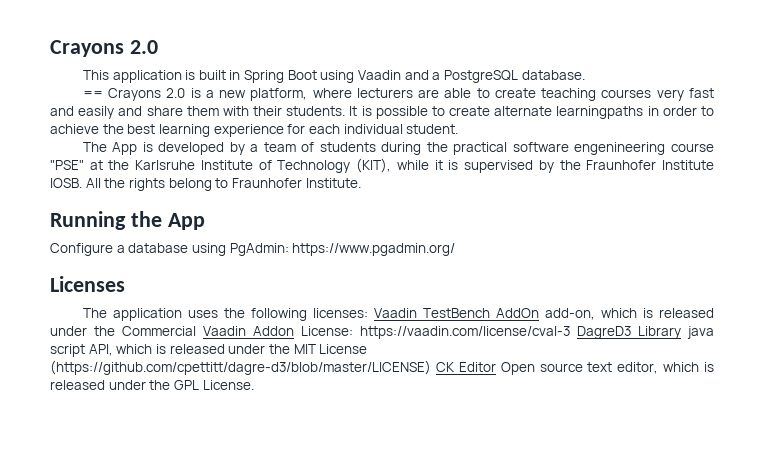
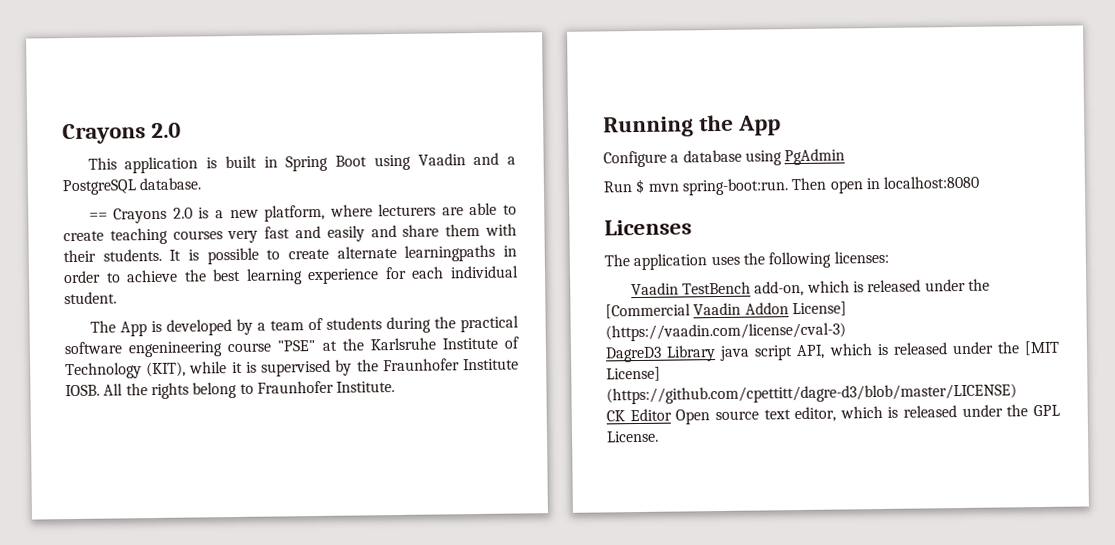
- Configure a database using PgAdmin: https://www.pgadmin.org/
+ Configure a database using PgAdmin
+ Run $ mvn spring-boot:run. Then open in localhost:8080
- The application uses the following licenses: Vaadin TestBench AddOn add-on, which is released under the Commercial Vaadin Addon License: https://vaadin.com/license/cval-3 DagreD3 Library java script API, which is released under the MIT License (https://github.com/cpettitt/dagre-d3/blob/master/LICENSE) CK Editor Open source text editor, which is released under the GPL License.
+ The application uses the following licenses:
+ Vaadin TestBench add-on, which is released under the [Commercial Vaadin Addon License] (https://vaadin.com/license/cval-3)
+ DagreD3 Library java script API, which is released under the [MIT License] (https://github.com/cpettitt/dagre-d3/blob/master/LICENSE)
+ CK Editor Open source text editor, which is released under the GPL License.

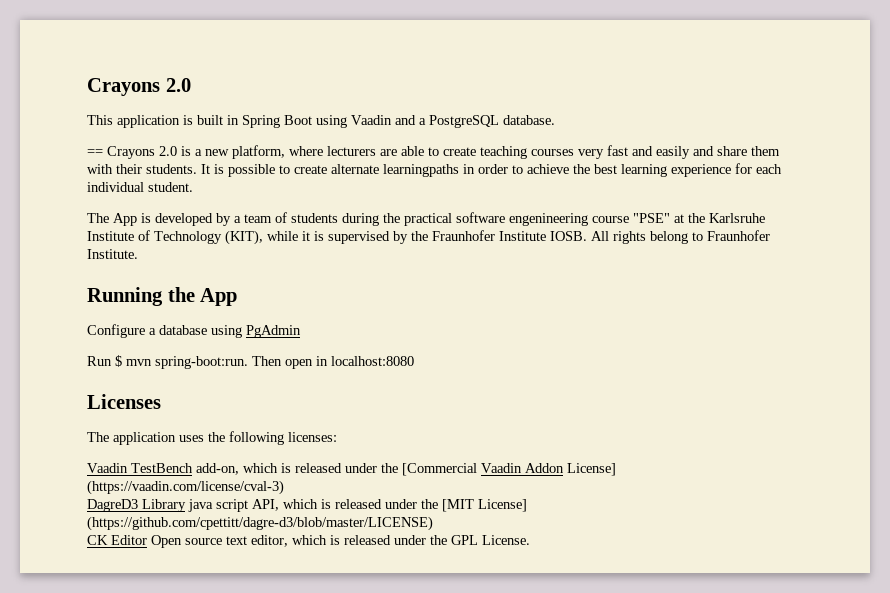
- All the rights belong to Fraunhofer Institute.
+ All rights belong to Fraunhofer Institute.

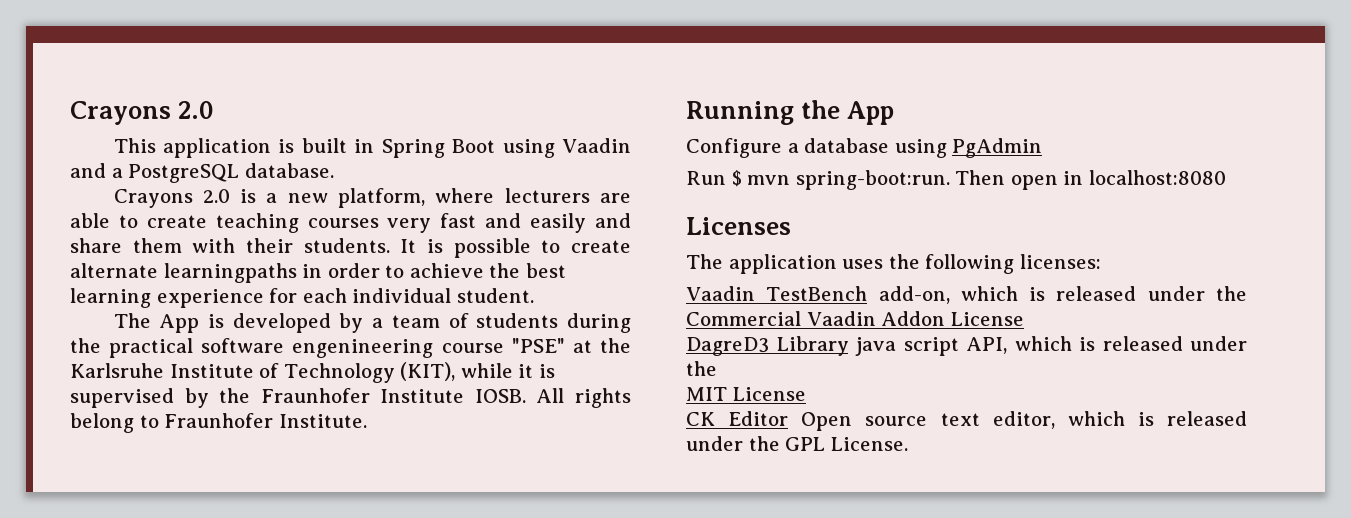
- == Crayons 2.0 is a new platform, where lecturers are able to create teaching courses very fast and easily and share them with their students.
+ Crayons 2.0 is a new platform, where lecturers are able to create teaching courses very fast and easily and share them with their students.
- Vaadin TestBench add-on, which is released under the [Commercial Vaadin Addon License] (https://vaadin.com/license/cval-3)
+ Vaadin TestBench add-on, which is released under the Commercial Vaadin Addon License
- DagreD3 Library java script API, which is released under the [MIT License] (https://github.com/cpettitt/dagre-d3/blob/master/LICENSE)
+ DagreD3 Library java script API, which is released under the
+ MIT License

